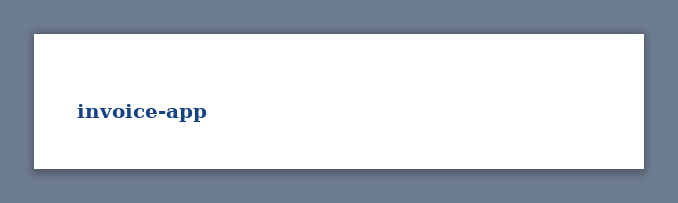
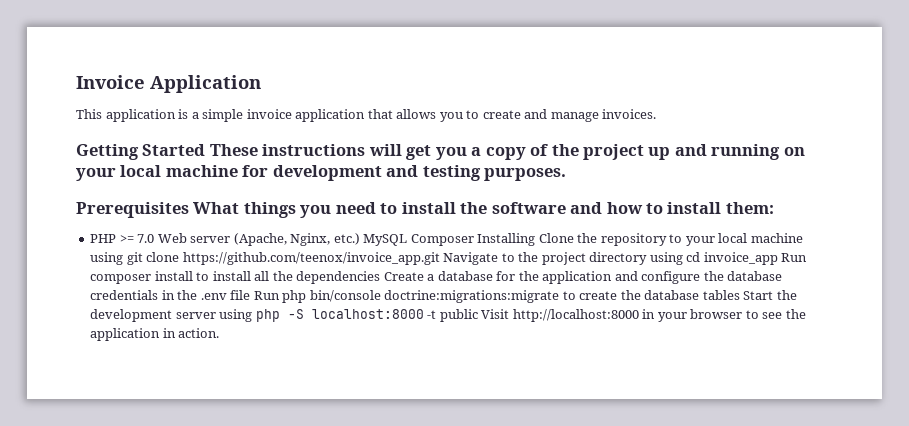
- invoice-app
+ Invoice Application
+ This application is a simple invoice application that allows you to create and manage invoices.
+ Getting Started These instructions will get you a copy of the project up and running on your local machine for development and testing purposes.
+ Prerequisites What things you need to install the software and how to install them:
+ PHP >= 7.0 Web server (Apache, Nginx, etc.) MySQL Composer Installing Clone the repository to your local machine using git clone https://github.com/teenox/invoice_app.git Navigate to the project directory using cd invoice_app Run composer install to install all the dependencies Create a database for the application and configure the database credentials in the .env file Run php bin/console doctrine:migrations:migrate to create the database tables Start the development server using php -S localhost:8000 -t public Visit http://localhost:8000 in your browser to see the application in action.

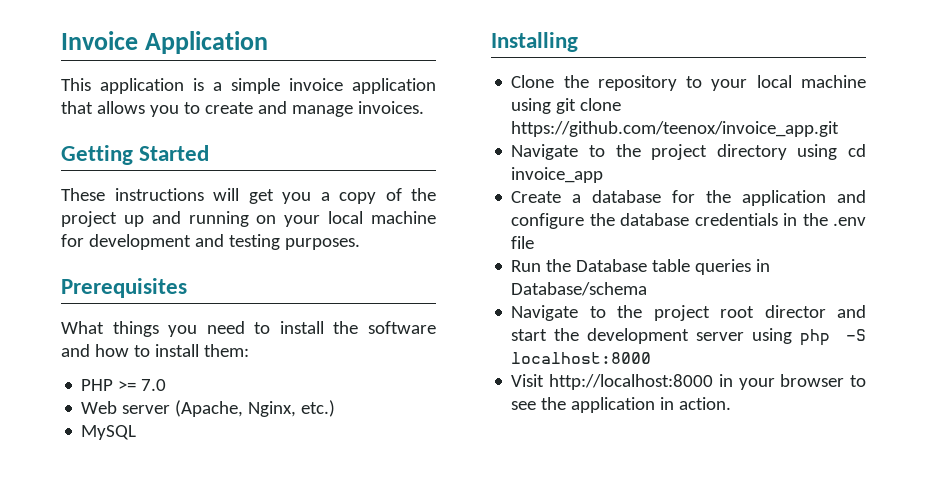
- Getting Started These instructions will get you a copy of the project up and running on your local machine for development and testing purposes.
+ Getting Started
+ These instructions will get you a copy of the project up and running on your local machine for development and testing purposes.
- Prerequisites What things you need to install the software and how to install them:
+ Prerequisites
+ What things you need to install the software and how to install them:
- PHP >= 7.0 Web server (Apache, Nginx, etc.) MySQL Composer Installing Clone the repository to your local machine using git clone https://github.com/teenox/invoice_app.git Navigate to the project directory using cd invoice_app Run composer install to install all the dependencies Create a database for the application and configure the database credentials in the .env file Run php bin/console doctrine:migrations:migrate to create the database tables Start the development server using php -S localhost:8000 -t public Visit http://localhost:8000 in your browser to see the application in action.
+ PHP >= 7.0
+ Web server (Apache, Nginx, etc.)
+ MySQL
+ Installing
+ Clone the repository to your local machine using git clone https://github.com/teenox/invoice_app.git
+ Navigate to the project directory using cd invoice_app
+ Create a database for the application and configure the database credentials in the .env file
+ Run the Database table queries in Database/schema
+ Navigate to the project root director and start the development server using php -S localhost:8000
+ Visit http://localhost:8000 in your browser to see the application in action.

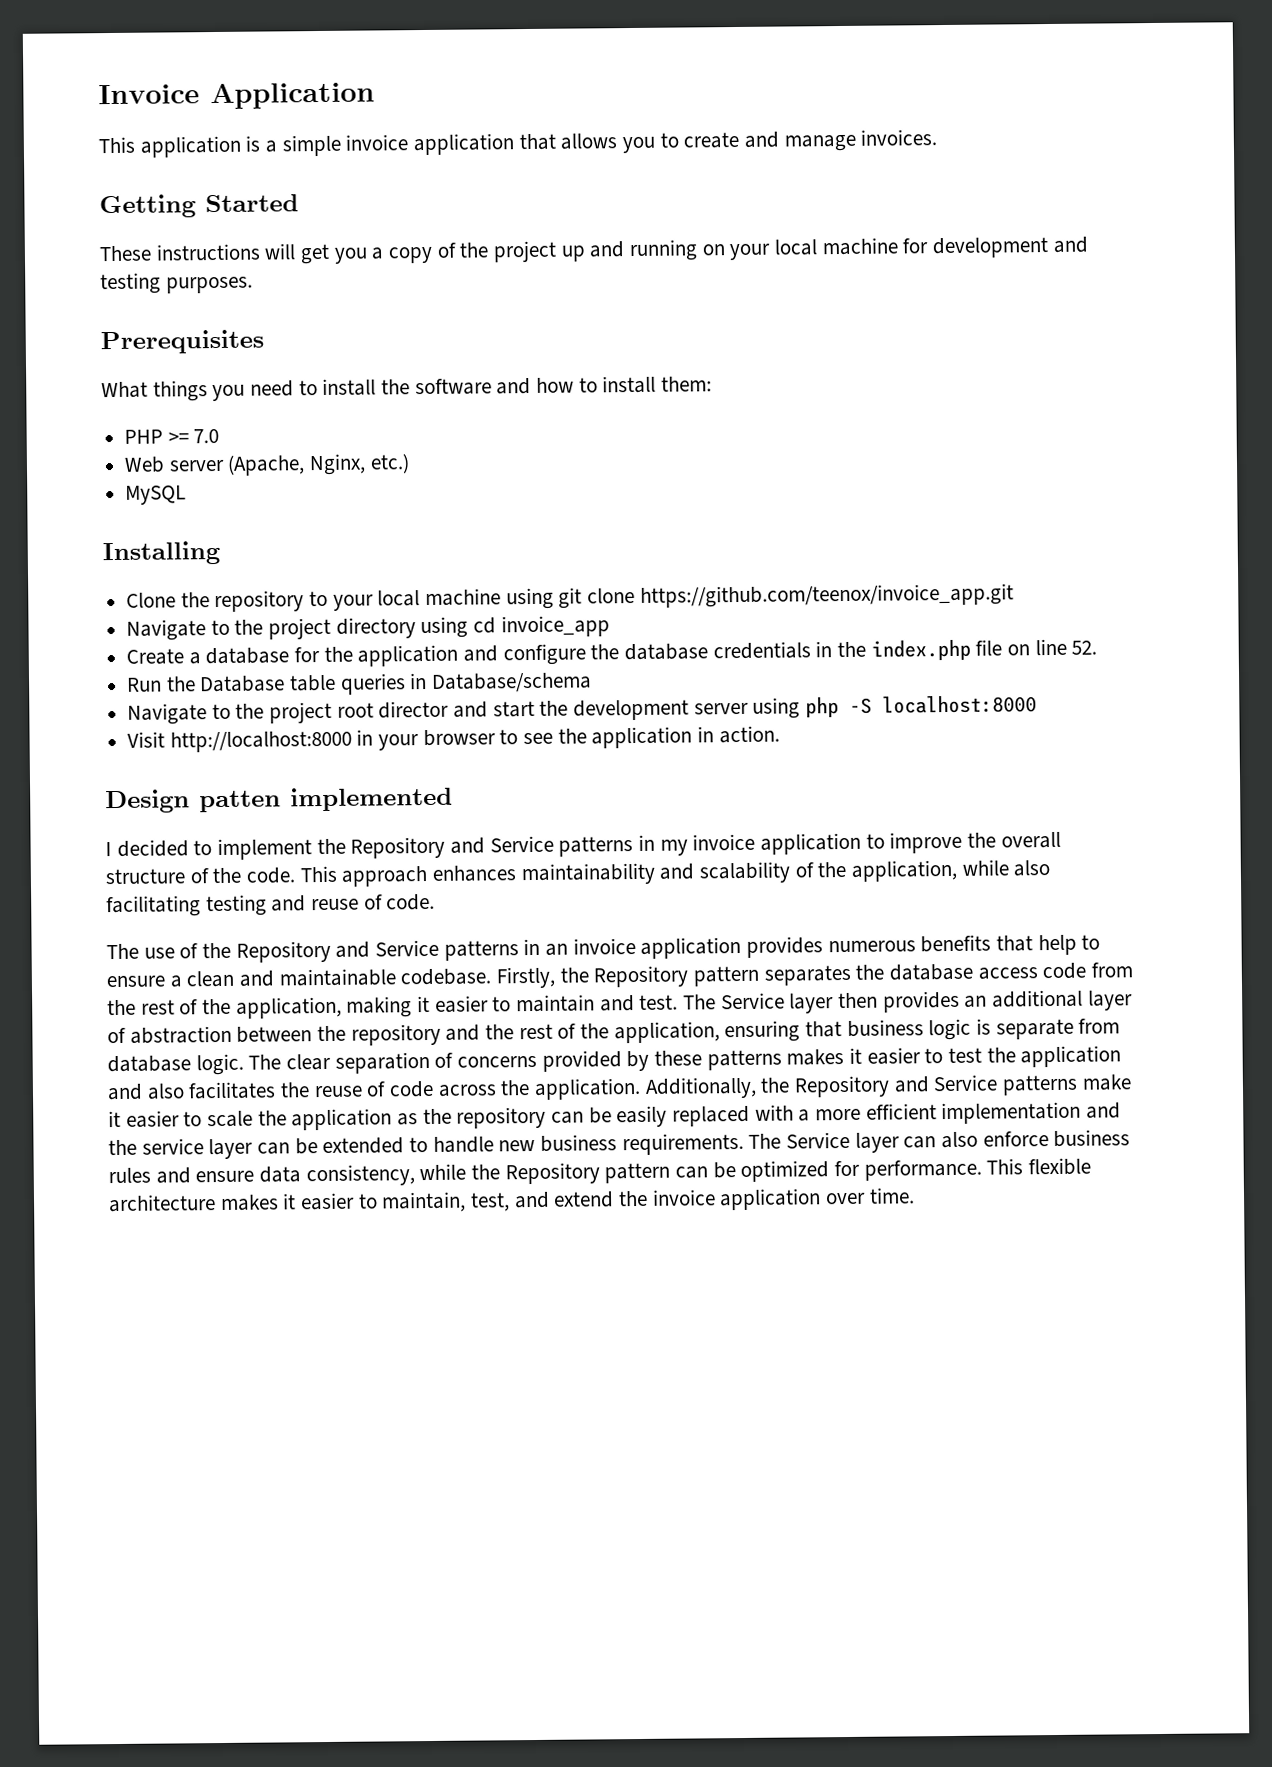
- Create a database for the application and configure the database credentials in the .env file
+ Create a database for the application and configure the database credentials in the index.php file on line 52.
+ Design patten implemented
+ I decided to implement the Repository and Service patterns in my invoice application to improve the overall structure of the code. This approach enhances maintainability and scalability of the application, while also facilitating testing and reuse of code.
+ The use of the Repository and Service patterns in an invoice application provides numerous benefits that help to ensure a clean and maintainable codebase. Firstly, the Repository pattern separates the database access code from the rest of the application, making it easier to maintain and test. The Service layer then provides an additional layer of abstraction between the repository and the rest of the application, ensuring that business logic is separate from database logic. The clear separation of concerns provided by these patterns makes it easier to test the application and also facilitates the reuse of code across the application. Additionally, the Repository and Service patterns make it easier to scale the application as the repository can be easily replaced with a more efficient implementation and the service layer can be extended to handle new business requirements. The Service layer can also enforce business rules and ensure data consistency, while the Repository pattern can be optimized for performance. This flexible architecture makes it easier to maintain, test, and extend the invoice application over time.

